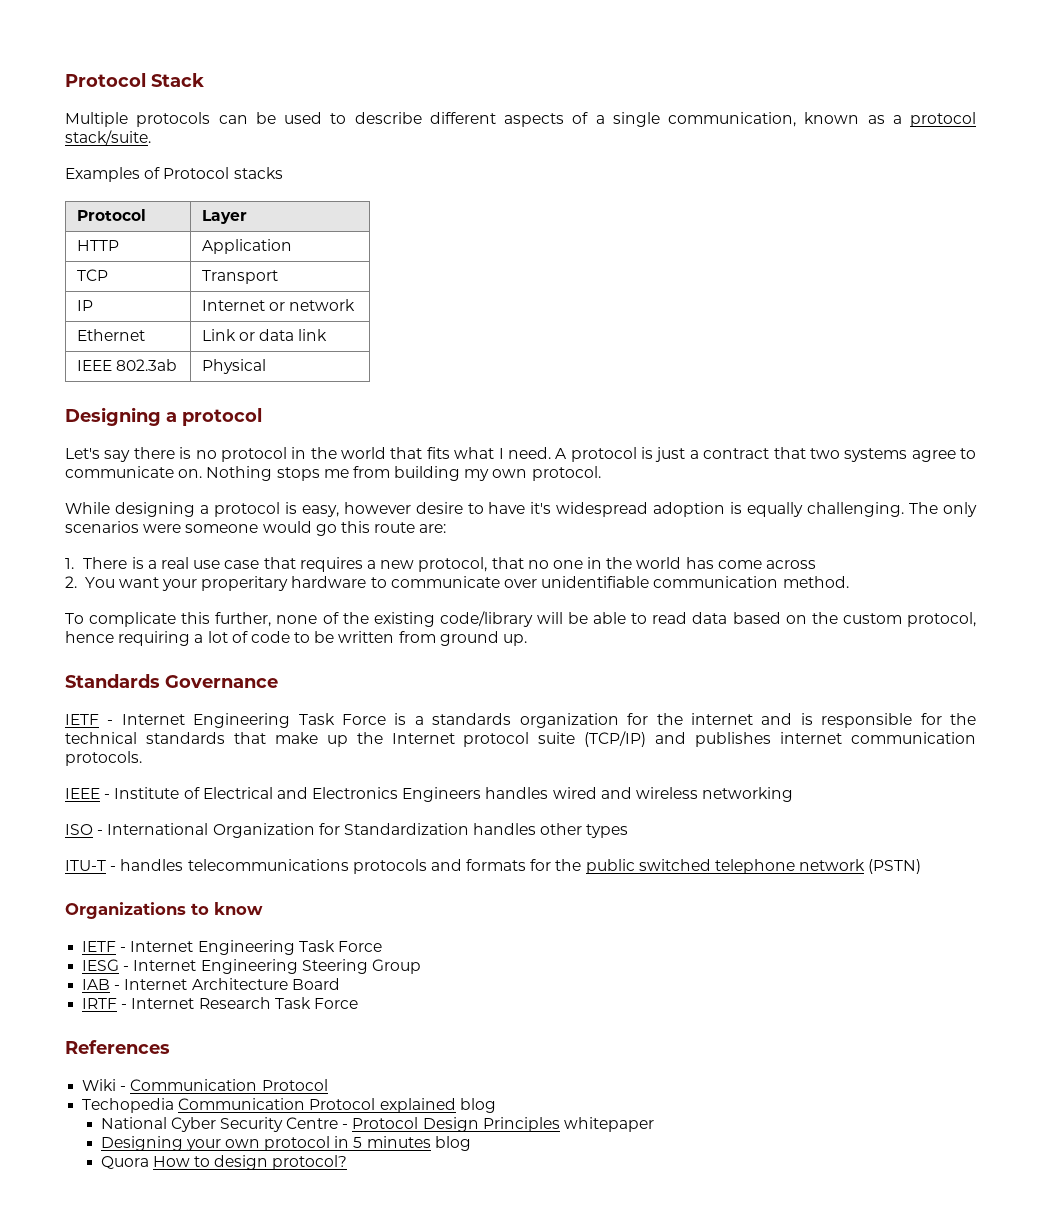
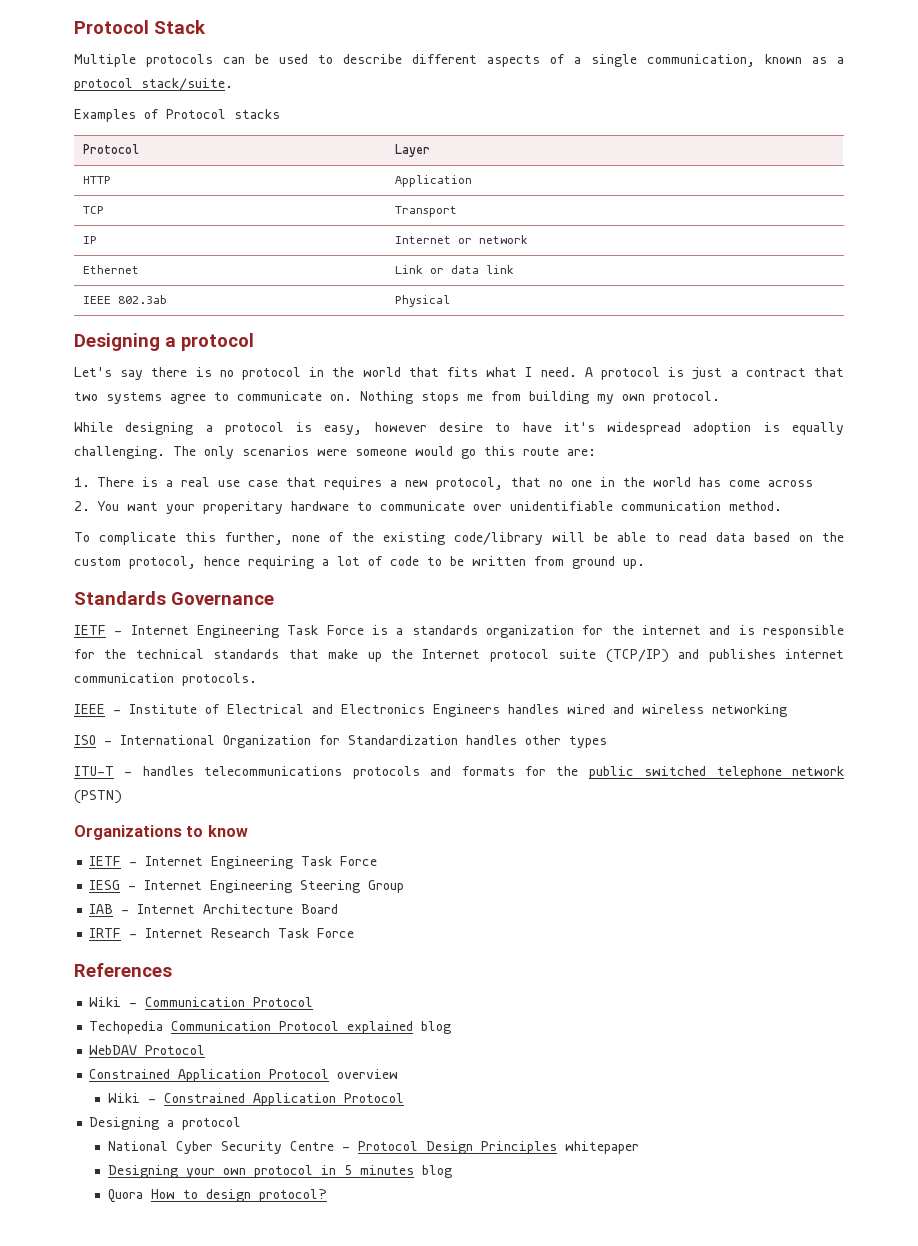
+ WebDAV Protocol
+ Constrained Application Protocol overview
+ Wiki - Constrained Application Protocol
+ Designing a protocol

